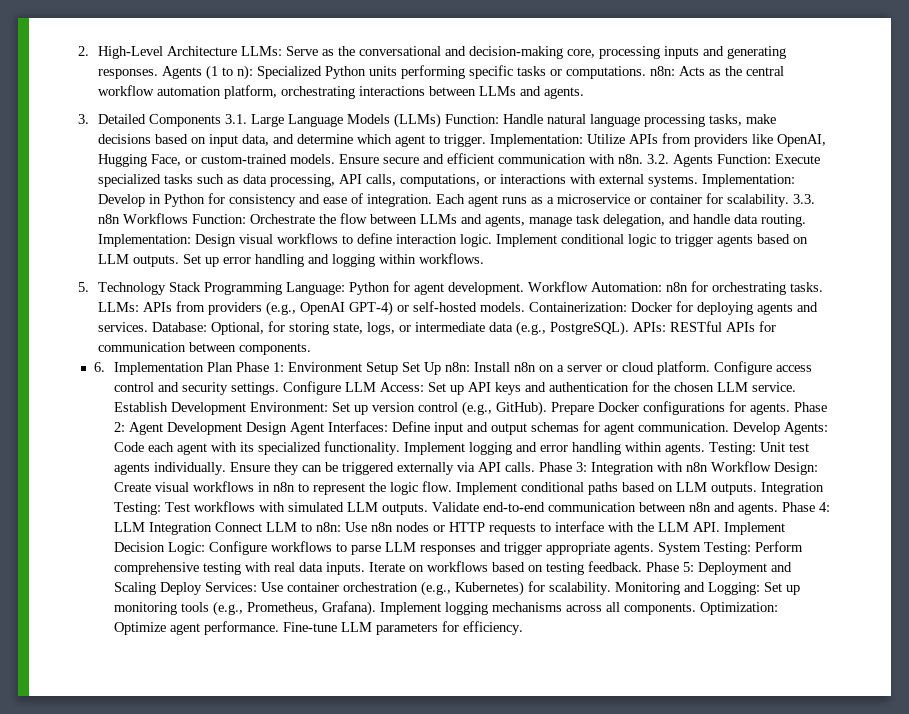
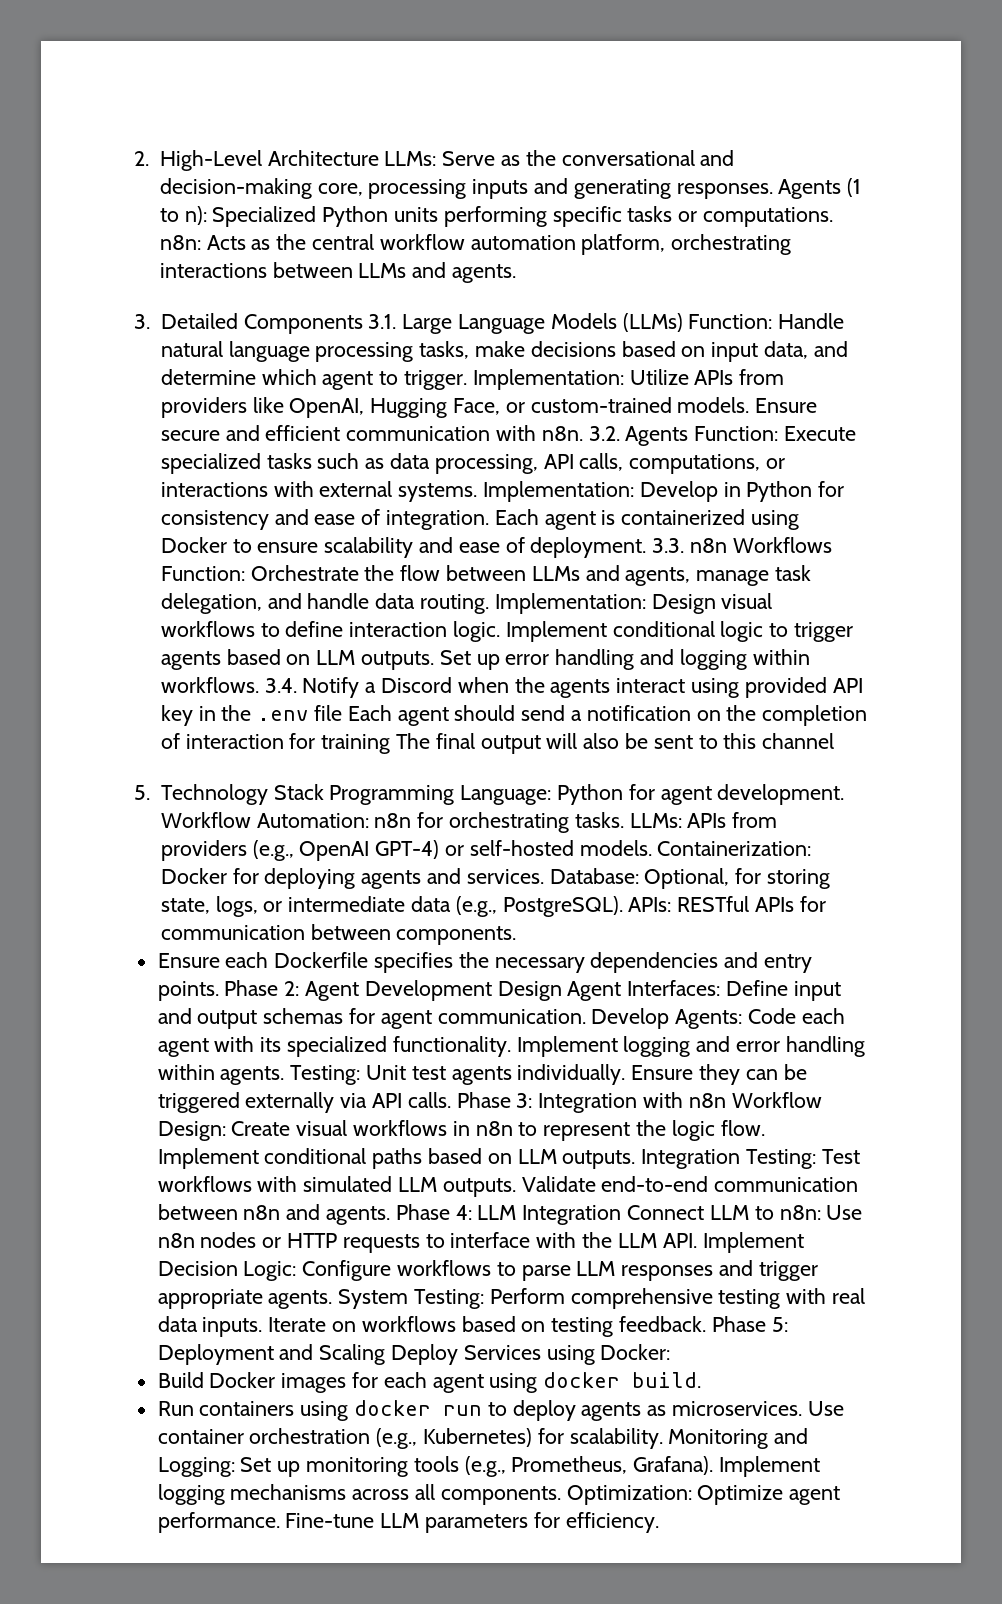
- Each agent runs as a microservice or container for scalability.
+ Each agent is containerized using Docker to ensure scalability and ease of deployment.
+ 3.4. Notify a Discord when the agents interact using provided API key in the .env file Each agent should send a notification on the completion of interaction for training The final output will also be sent to this channel
- 6. Implementation Plan Phase 1: Environment Setup Set Up n8n: Install n8n on a server or cloud platform. Configure access control and security settings. Configure LLM Access: Set up API keys and authentication for the chosen LLM service. Establish Development Environment: Set up version control (e.g., GitHub). Prepare Docker configurations for agents.
+ Ensure each Dockerfile specifies the necessary dependencies and entry points.
- Phase 5: Deployment and Scaling Deploy Services: Use container orchestration (e.g., Kubernetes) for scalability.
+ Phase 5: Deployment and Scaling Deploy Services using Docker:
+ Build Docker images for each agent using docker build.
+ Run containers using docker run to deploy agents as microservices. Use container orchestration (e.g., Kubernetes) for scalability.

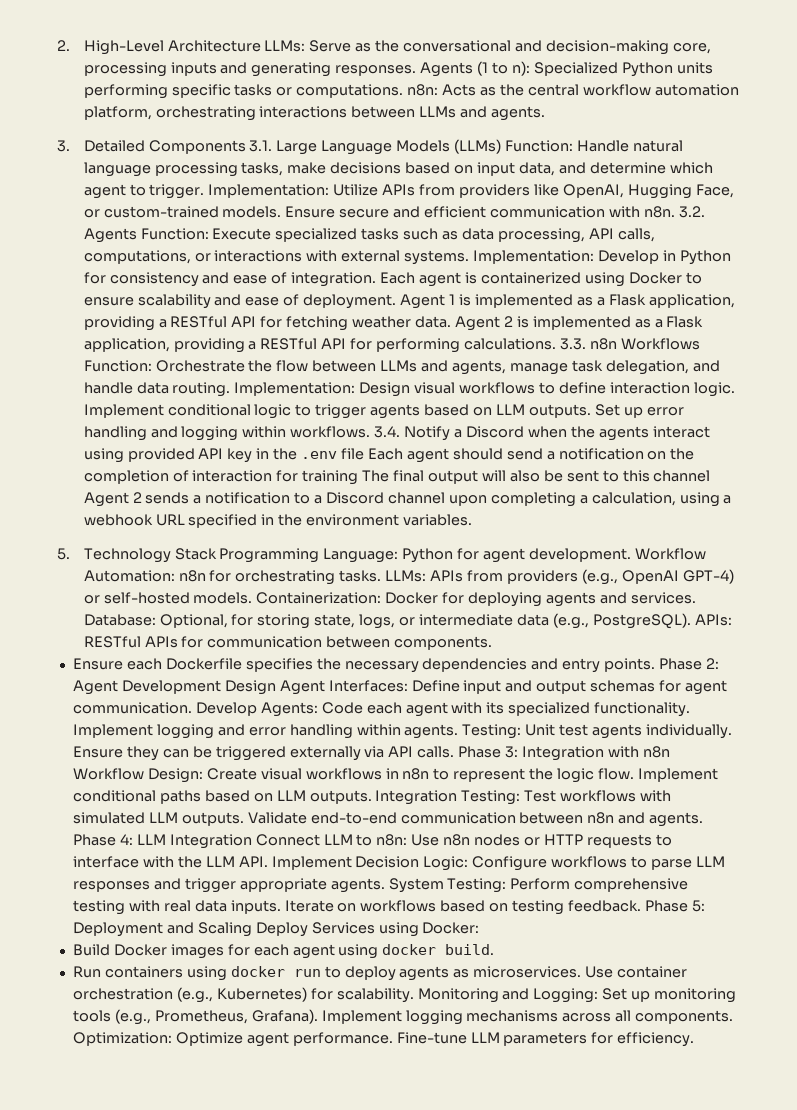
+ Agent 1 is implemented as a Flask application, providing a RESTful API for fetching weather data. Agent 2 is implemented as a Flask application, providing a RESTful API for performing calculations.
- 3.4. Notify a Discord when the agents interact using provided API key in the .env file Each agent should send a notification on the completion of interaction for training The final output will also be sent to this channel
+ 3.4. Notify a Discord when the agents interact using provided API key in the .env file Each agent should send a notification on the completion of interaction for training The final output will also be sent to this channel Agent 2 sends a notification to a Discord channel upon completing a calculation, using a webhook URL specified in the environment variables.

